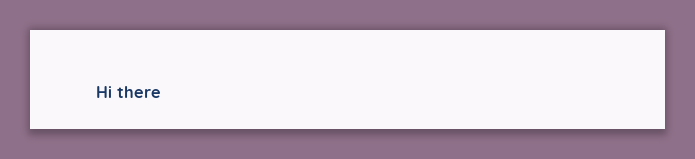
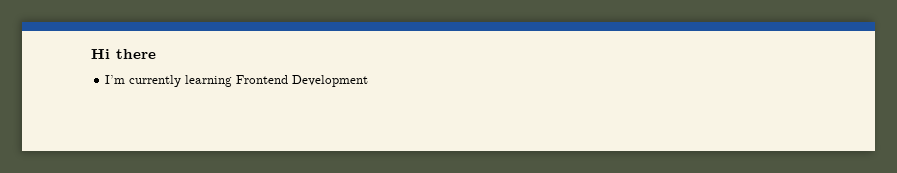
+ I’m currently learning Frontend Development

